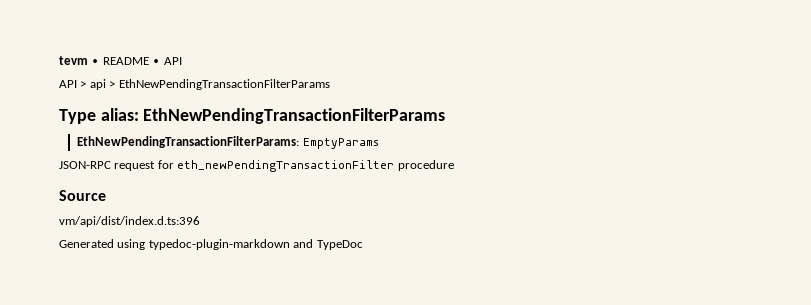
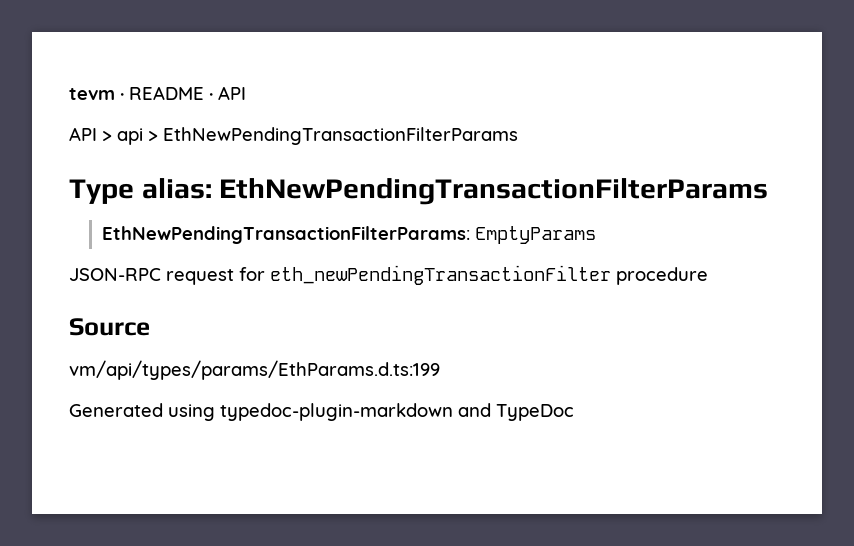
- vm/api/dist/index.d.ts:396
+ vm/api/types/params/EthParams.d.ts:199

